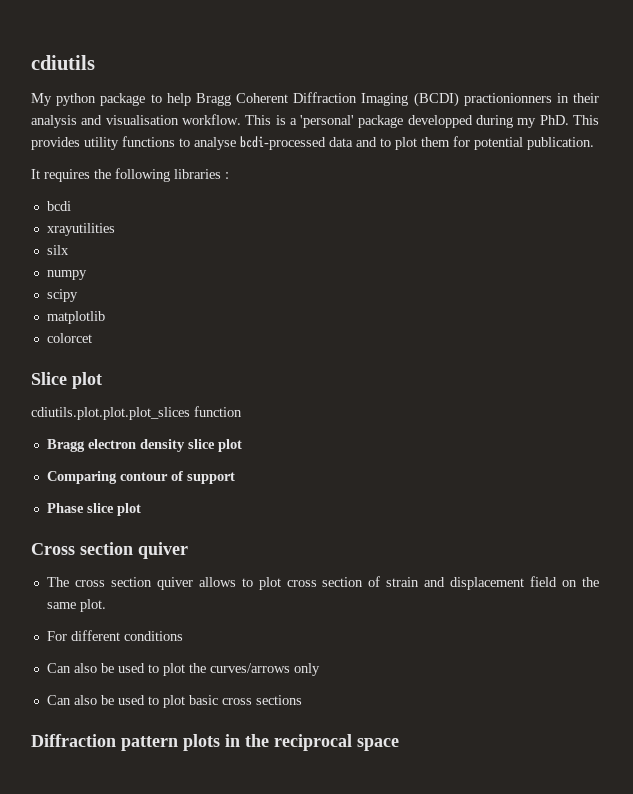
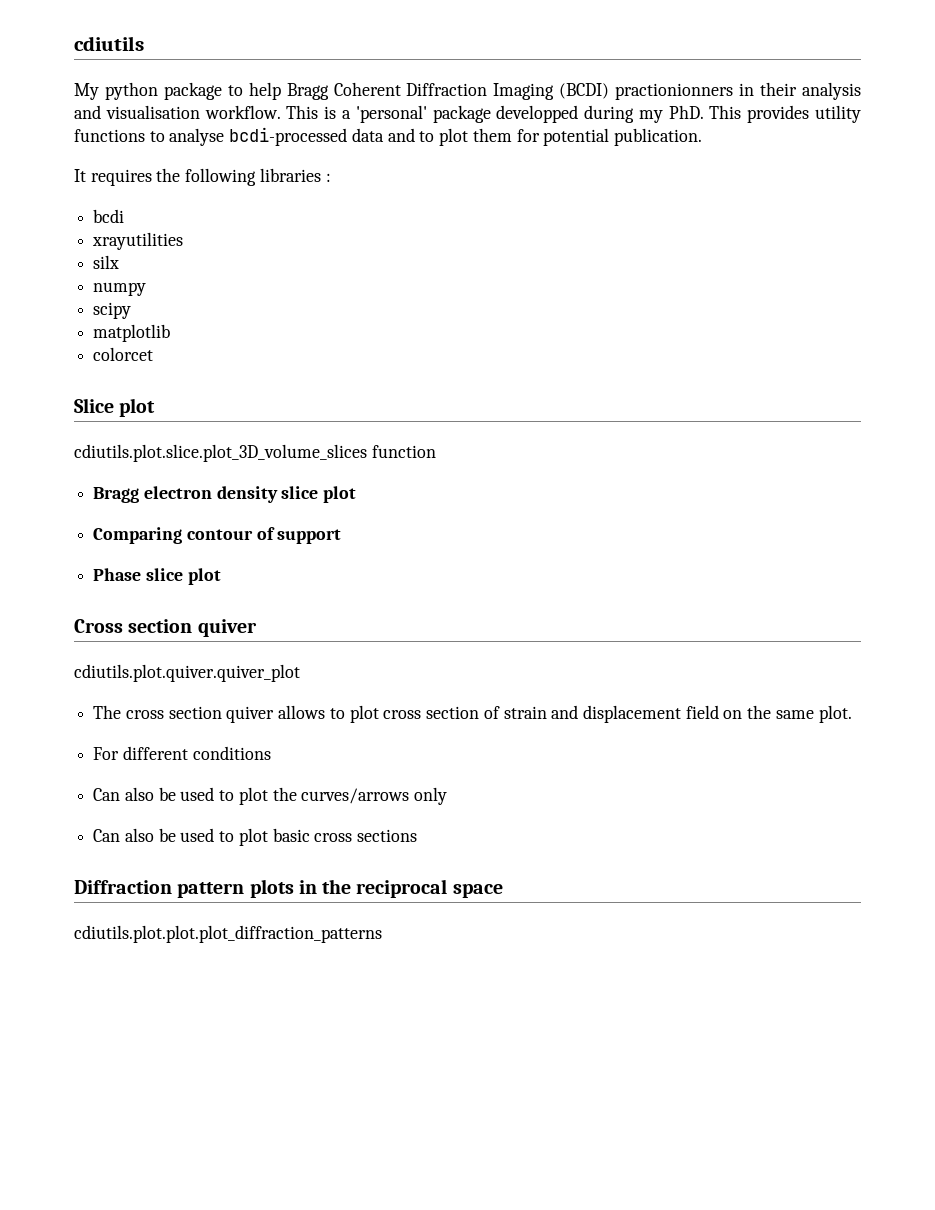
- cdiutils.plot.plot.plot_slices function
+ cdiutils.plot.slice.plot_3D_volume_slices function
+ cdiutils.plot.quiver.quiver_plot
+ cdiutils.plot.plot.plot_diffraction_patterns

